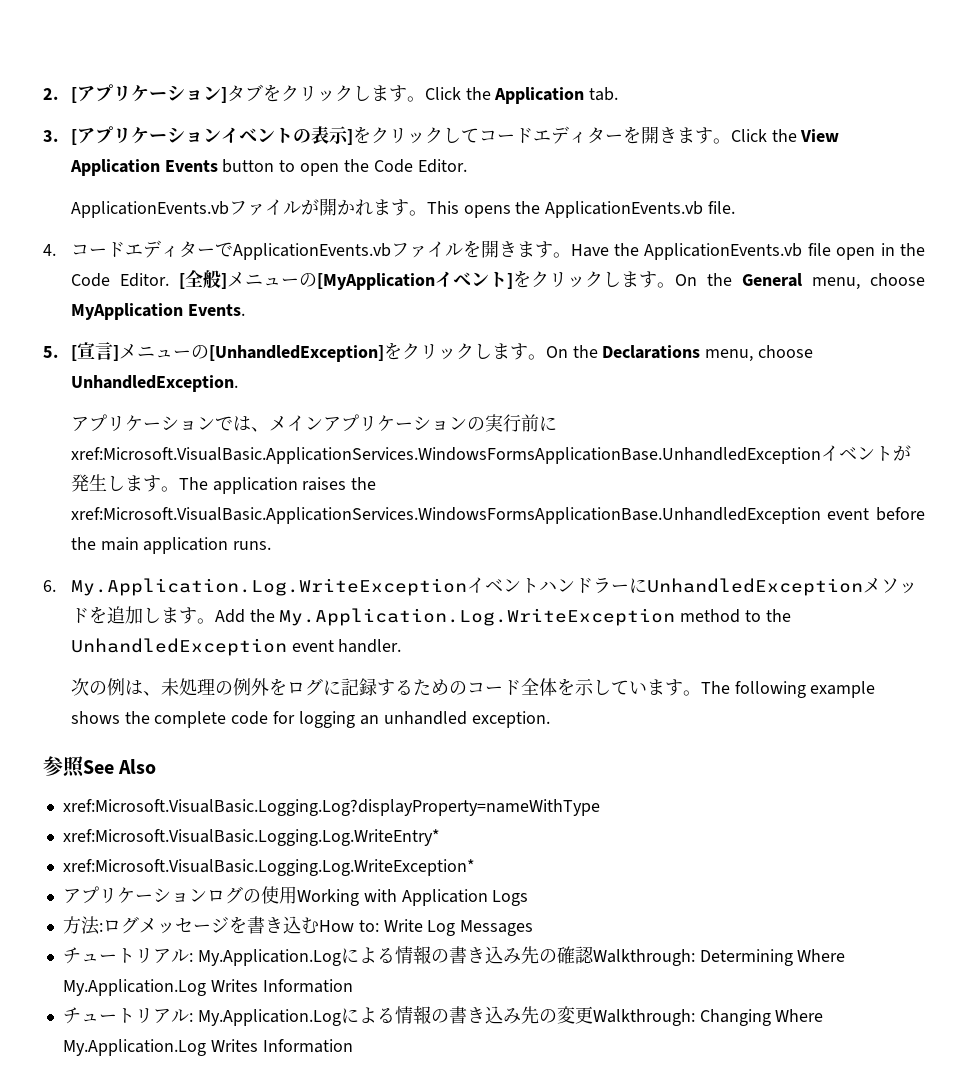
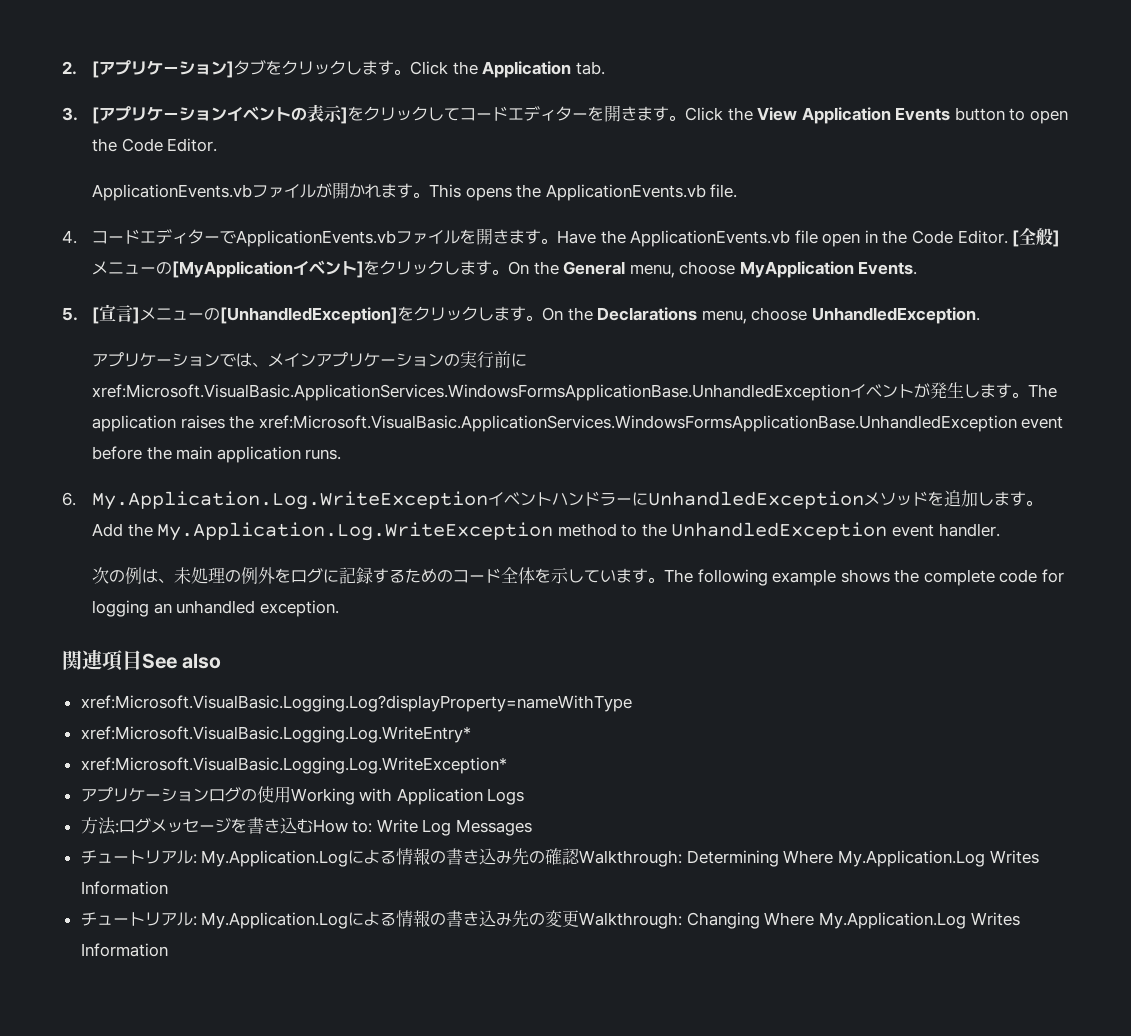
- 参照See Also
+ 関連項目See also

